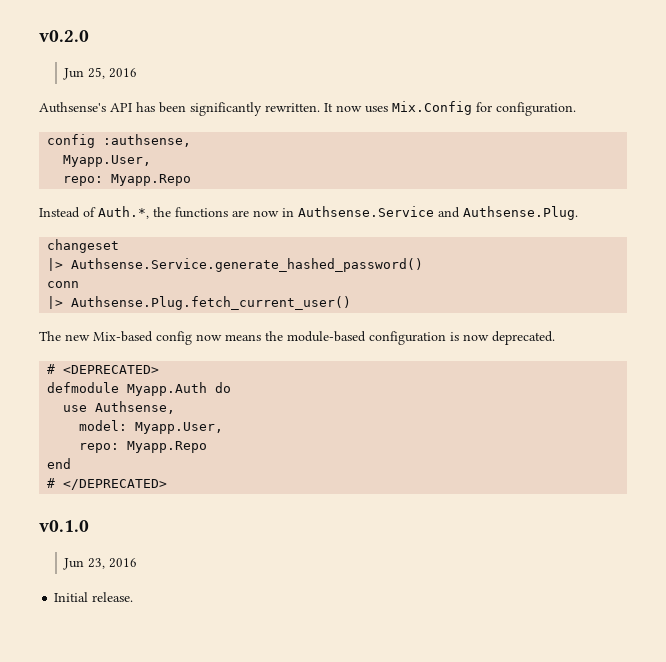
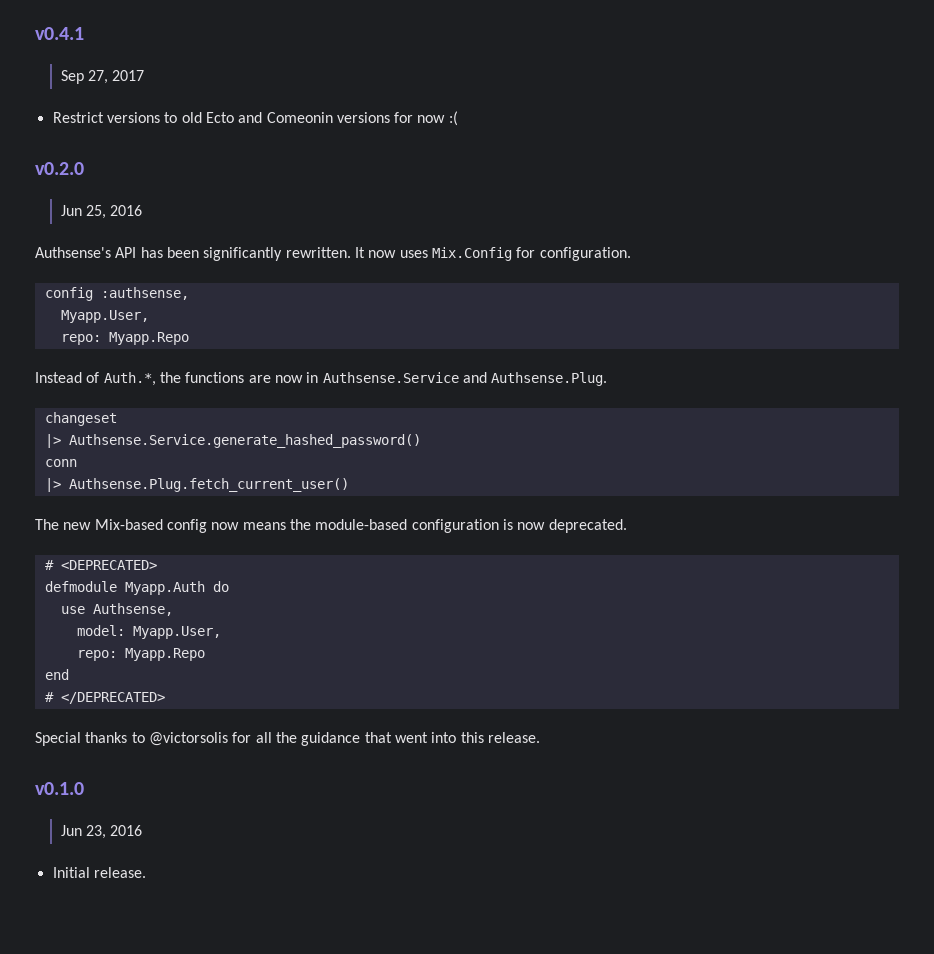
+ v0.4.1
+ Sep 27, 2017
+ Restrict versions to old Ecto and Comeonin versions for now :(
+ Special thanks to @victorsolis for all the guidance that went into this release.

